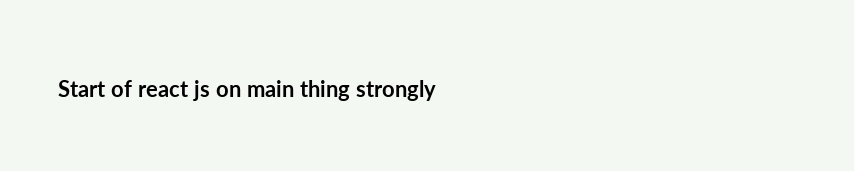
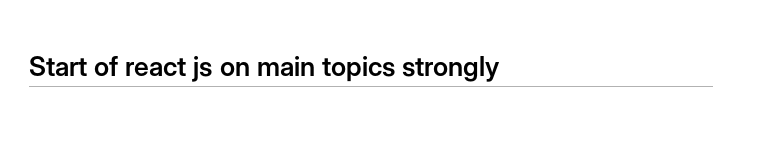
- Start of react js on main thing strongly
+ Start of react js on main topics strongly

